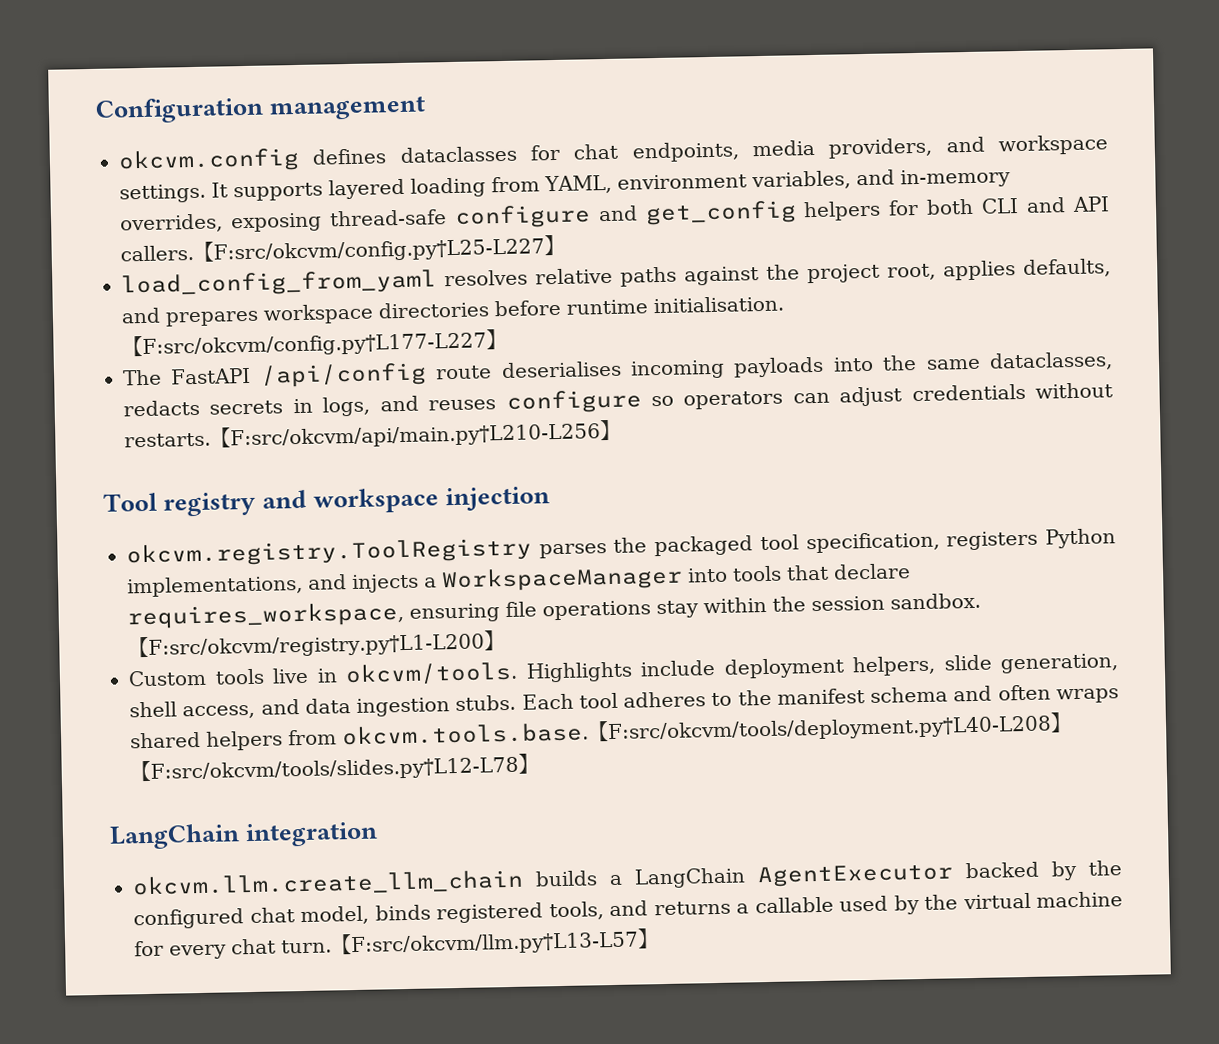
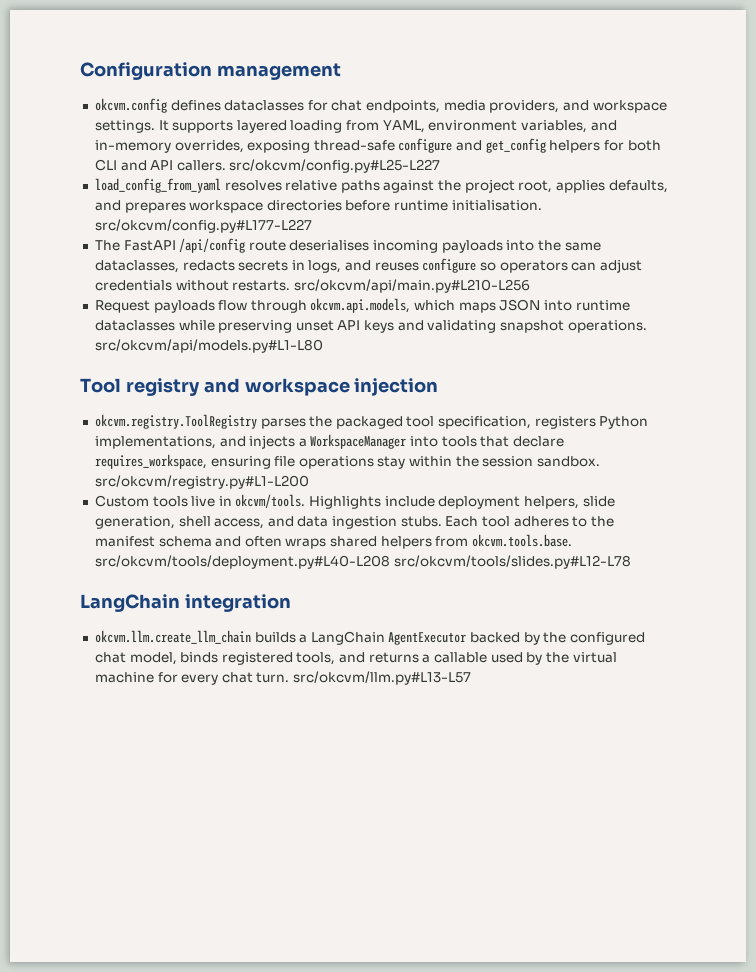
- It supports layered loading from YAML, environment variables, and in-memory overrides, exposing thread-safe configure and get_config helpers for both CLI and API callers.【F:src/okcvm/config.py†L25-L227】
+ It supports layered loading from YAML, environment variables, and in-memory overrides, exposing thread-safe configure and get_config helpers for both CLI and API callers. src/okcvm/config.py#L25-L227
- load_config_from_yaml resolves relative paths against the project root, applies defaults, and prepares workspace directories before runtime initialisation.【F:src/okcvm/config.py†L177-L227】
+ load_config_from_yaml resolves relative paths against the project root, applies defaults, and prepares workspace directories before runtime initialisation. src/okcvm/config.py#L177-L227
- The FastAPI /api/config route deserialises incoming payloads into the same dataclasses, redacts secrets in logs, and reuses configure so operators can adjust credentials without restarts.【F:src/okcvm/api/main.py†L210-L256】
+ The FastAPI /api/config route deserialises incoming payloads into the same dataclasses, redacts secrets in logs, and reuses configure so operators can adjust credentials without restarts. src/okcvm/api/main.py#L210-L256
+ Request payloads flow through okcvm.api.models, which maps JSON into runtime dataclasses while preserving unset API keys and validating snapshot operations. src/okcvm/api/models.py#L1-L80
- okcvm.registry.ToolRegistry parses the packaged tool specification, registers Python implementations, and injects a WorkspaceManager into tools that declare requires_workspace, ensuring file operations stay within the session sandbox.【F:src/okcvm/registry.py†L1-L200】
+ okcvm.registry.ToolRegistry parses the packaged tool specification, registers Python implementations, and injects a WorkspaceManager into tools that declare requires_workspace, ensuring file operations stay within the session sandbox. src/okcvm/registry.py#L1-L200
- Each tool adheres to the manifest schema and often wraps shared helpers from okcvm.tools.base.【F:src/okcvm/tools/deployment.py†L40-L208】【F:src/okcvm/tools/slides.py†L12-L78】
+ Each tool adheres to the manifest schema and often wraps shared helpers from okcvm.tools.base. src/okcvm/tools/deployment.py#L40-L208 src/okcvm/tools/slides.py#L12-L78
- okcvm.llm.create_llm_chain builds a LangChain AgentExecutor backed by the configured chat model, binds registered tools, and returns a callable used by the virtual machine for every chat turn.【F:src/okcvm/llm.py†L13-L57】
+ okcvm.llm.create_llm_chain builds a LangChain AgentExecutor backed by the configured chat model, binds registered tools, and returns a callable used by the virtual machine for every chat turn. src/okcvm/llm.py#L13-L57

